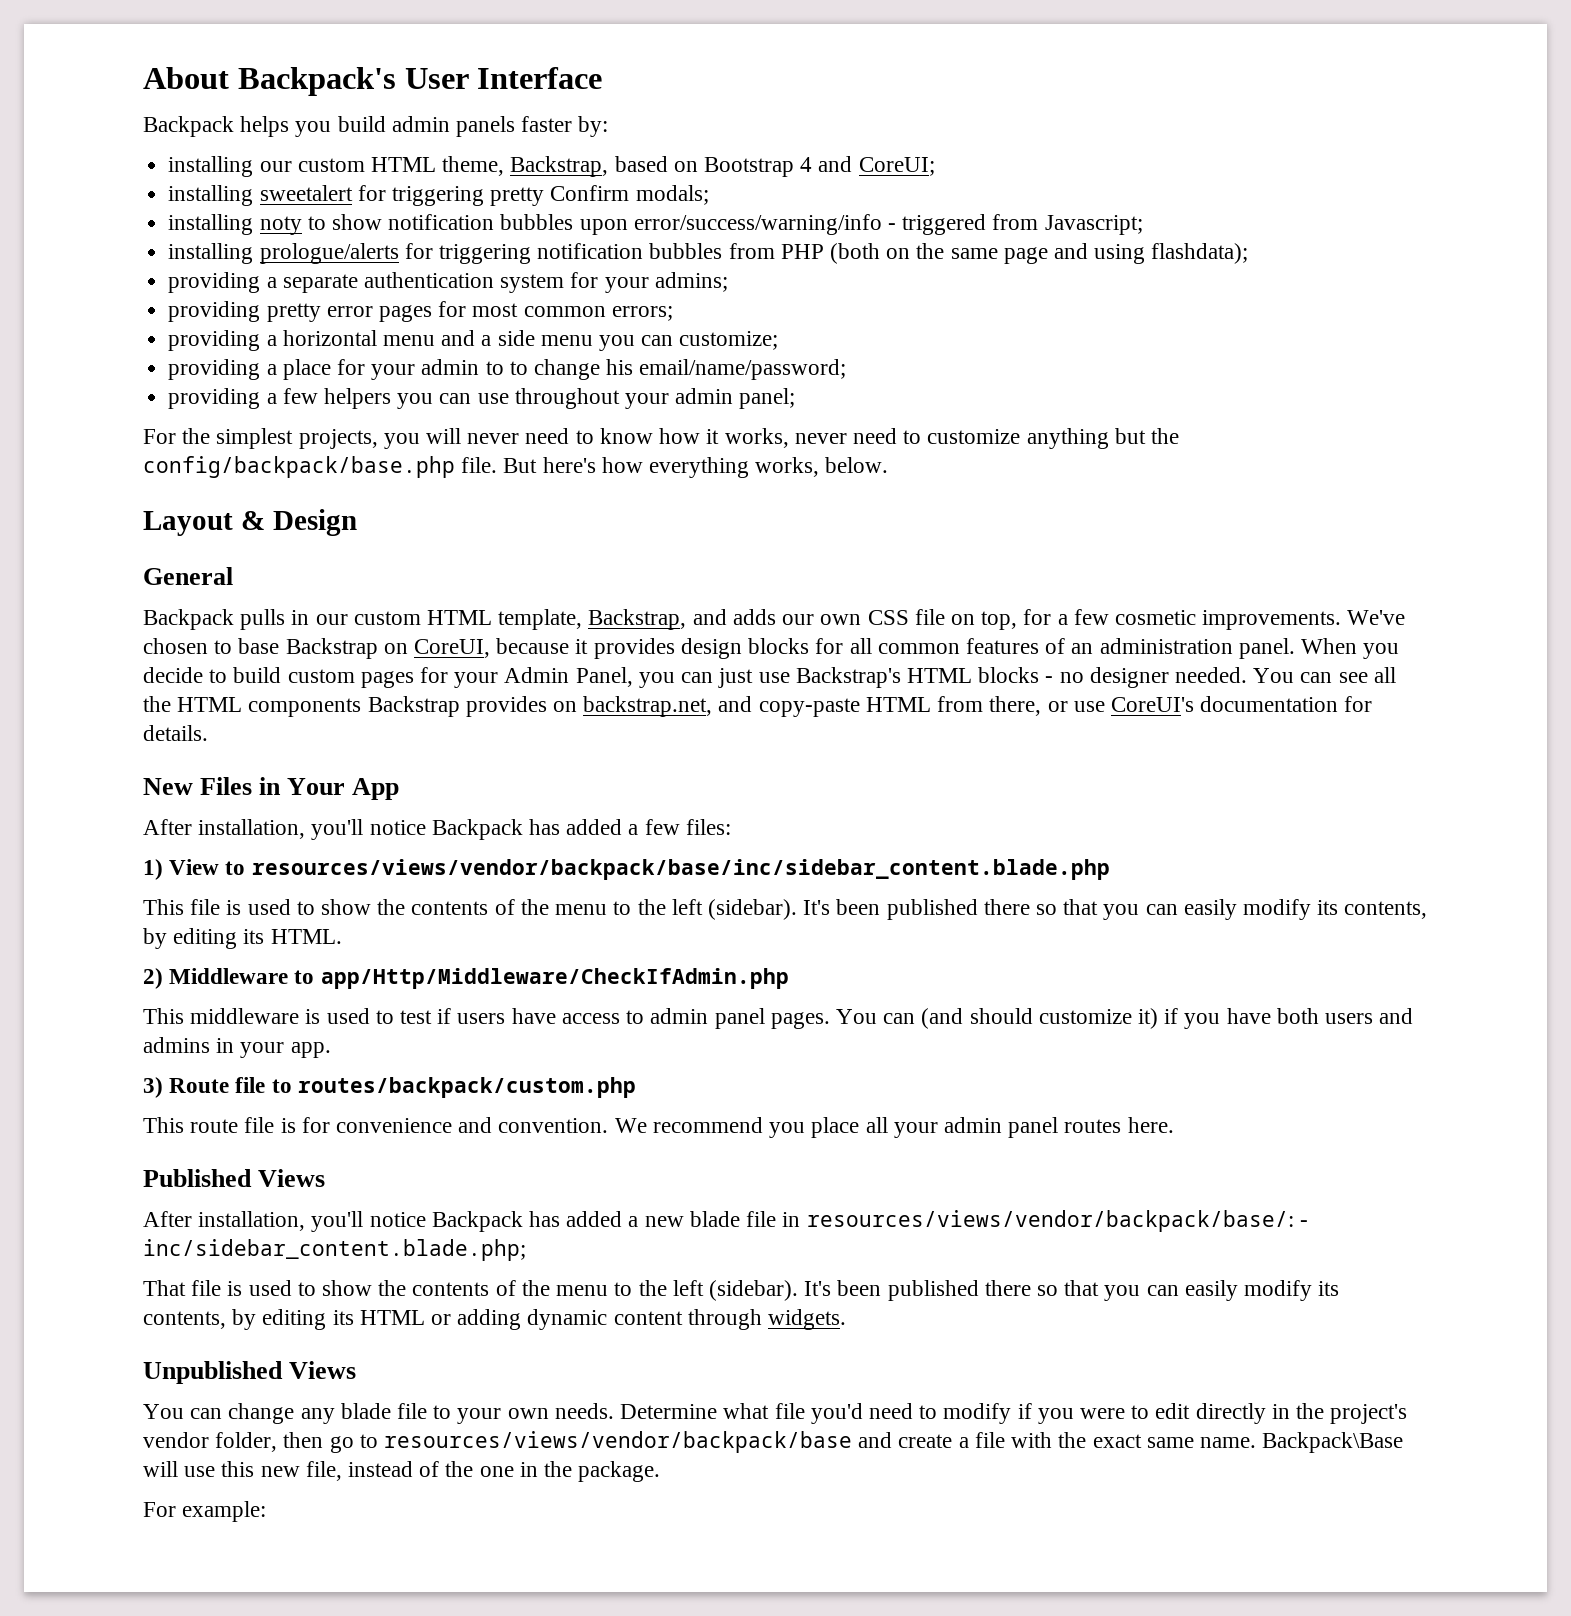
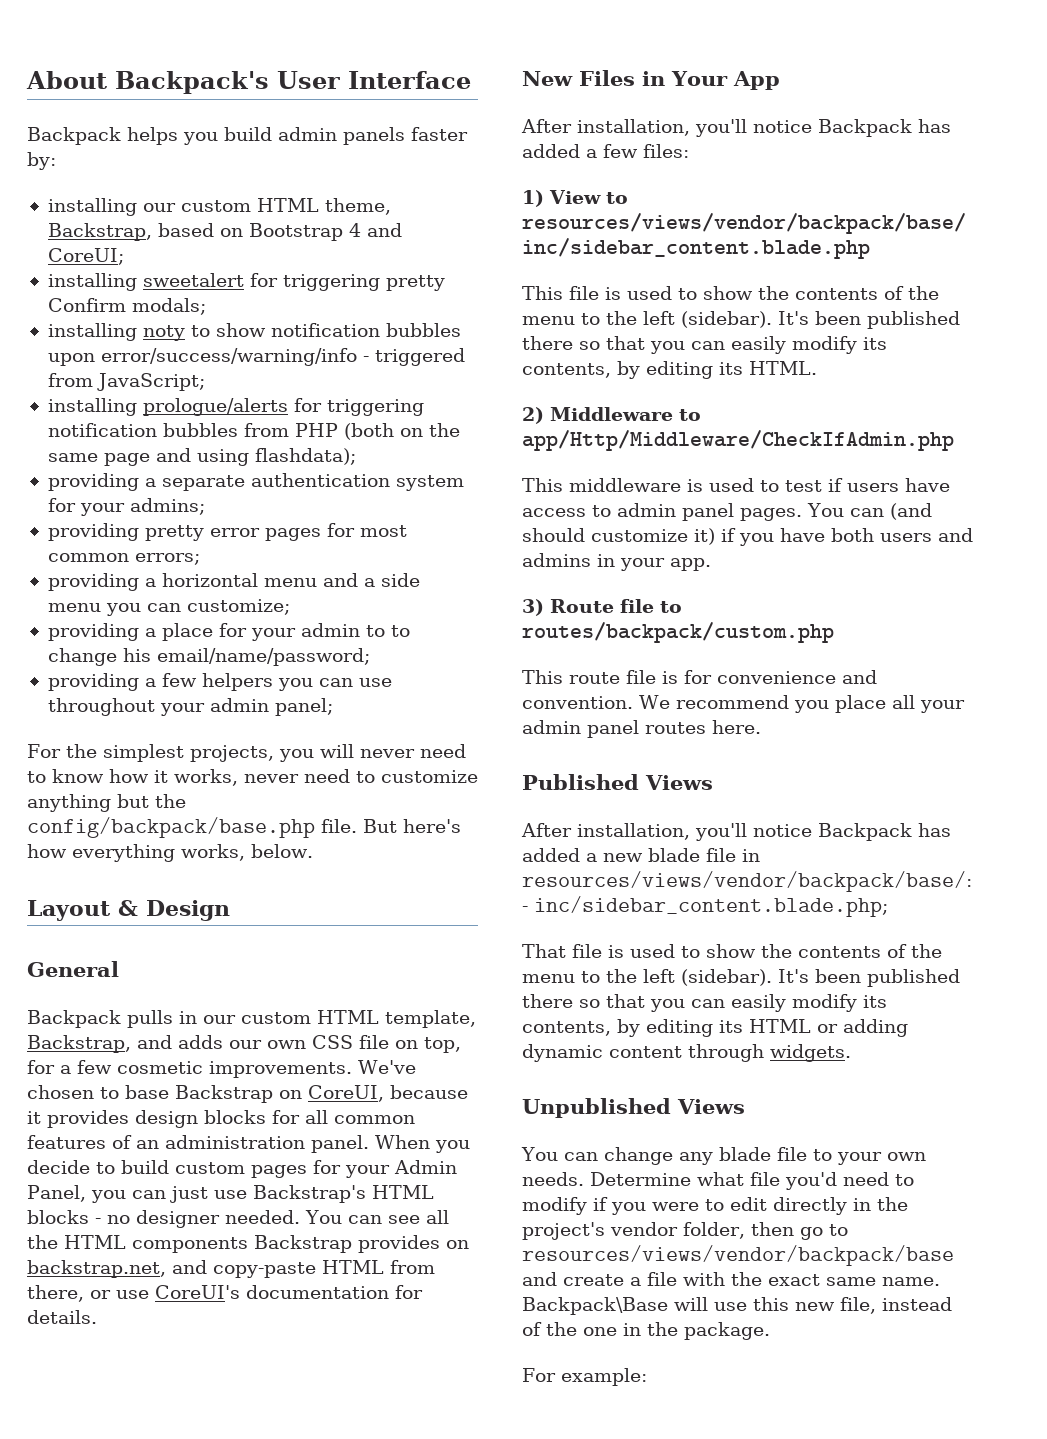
- installing noty to show notification bubbles upon error/success/warning/info - triggered from Javascript;
+ installing noty to show notification bubbles upon error/success/warning/info - triggered from JavaScript;

